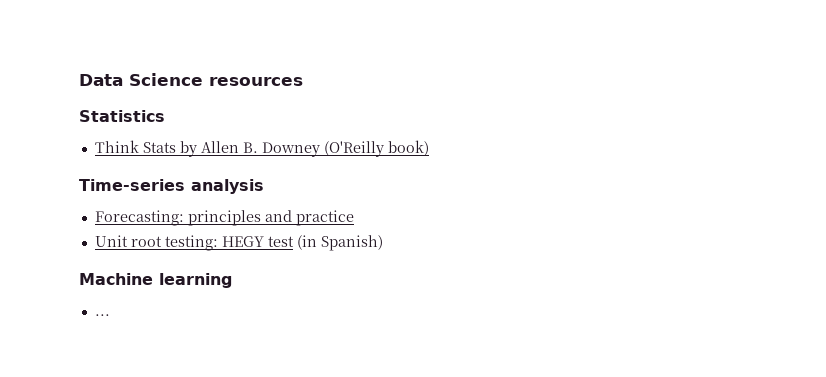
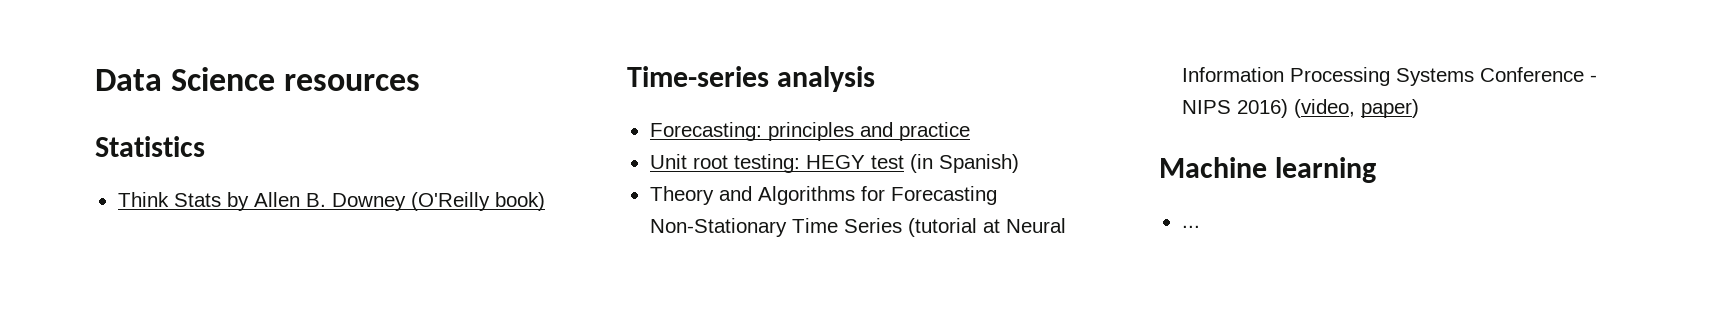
+ Theory and Algorithms for Forecasting Non-Stationary Time Series (tutorial at Neural Information Processing Systems Conference - NIPS 2016) (video, paper)

